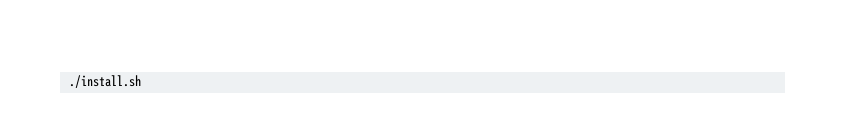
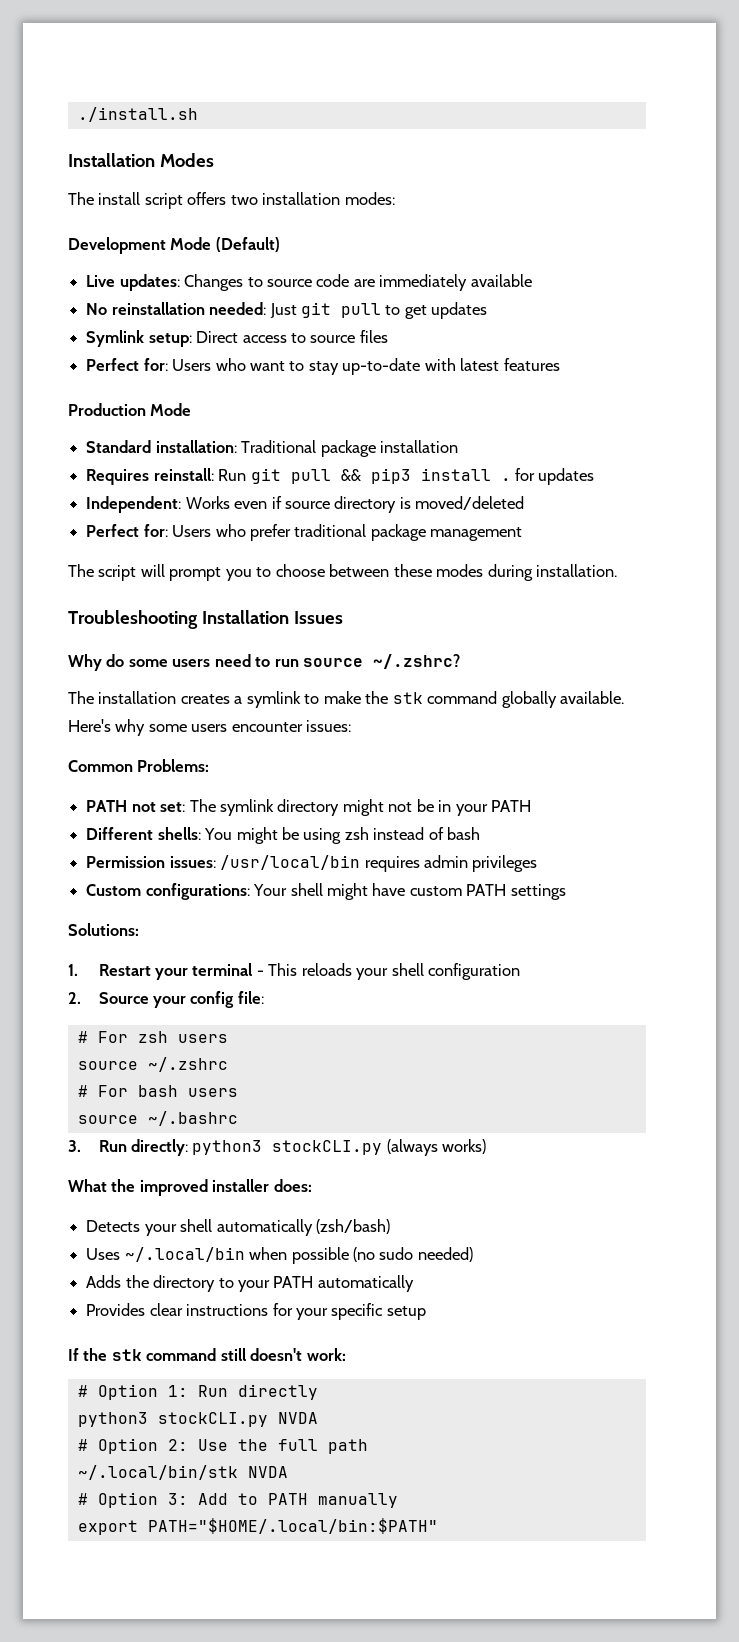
+ Installation Modes
+ The install script offers two installation modes:
+ Development Mode (Default)
+ Live updates: Changes to source code are immediately available
+ No reinstallation needed: Just git pull to get updates
+ Symlink setup: Direct access to source files
+ Perfect for: Users who want to stay up-to-date with latest features
+ Production Mode
+ Standard installation: Traditional package installation
+ Requires reinstall: Run git pull && pip3 install . for updates
+ Independent: Works even if source directory is moved/deleted
+ Perfect for: Users who prefer traditional package management
+ The script will prompt you to choose between these modes during installation.
+ Troubleshooting Installation Issues
+ Why do some users need to run source ~/.zshrc?
+ The installation creates a symlink to make the stk command globally available. Here's why some users encounter issues:
+ Common Problems:
+ PATH not set: The symlink directory might not be in your PATH
+ Different shells: You might be using zsh instead of bash
+ Permission issues: /usr/local/bin requires admin privileges
+ Custom configurations: Your shell might have custom PATH settings
+ Solutions:
+ 1. Restart your terminal - This reloads your shell configuration
+ 2. Source your config file:
+ # For zsh users
+ source ~/.zshrc
+ # For bash users
+ source ~/.bashrc
+ 3. Run directly: python3 stockCLI.py (always works)
+ What the improved installer does:
+ Detects your shell automatically (zsh/bash)
+ Uses ~/.local/bin when possible (no sudo needed)
+ Adds the directory to your PATH automatically
+ Provides clear instructions for your specific setup
+ If the stk command still doesn't work:
+ # Option 1: Run directly
+ python3 stockCLI.py NVDA
+ # Option 2: Use the full path
+ ~/.local/bin/stk NVDA
+ # Option 3: Add to PATH manually
+ export PATH="$HOME/.local/bin:$PATH"

